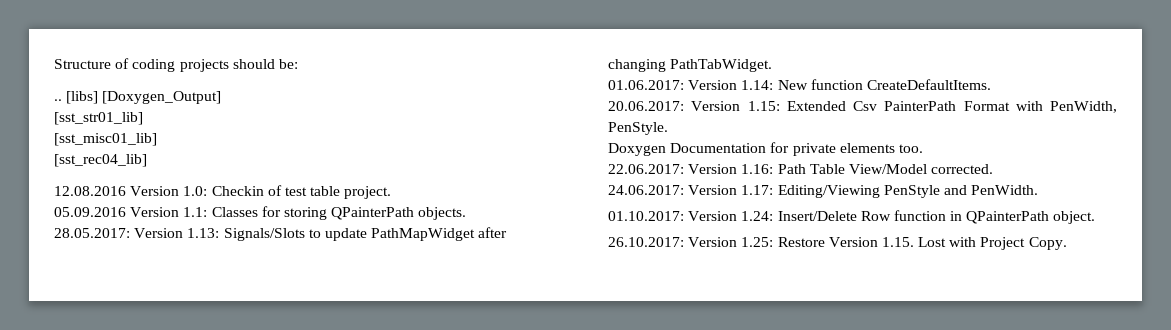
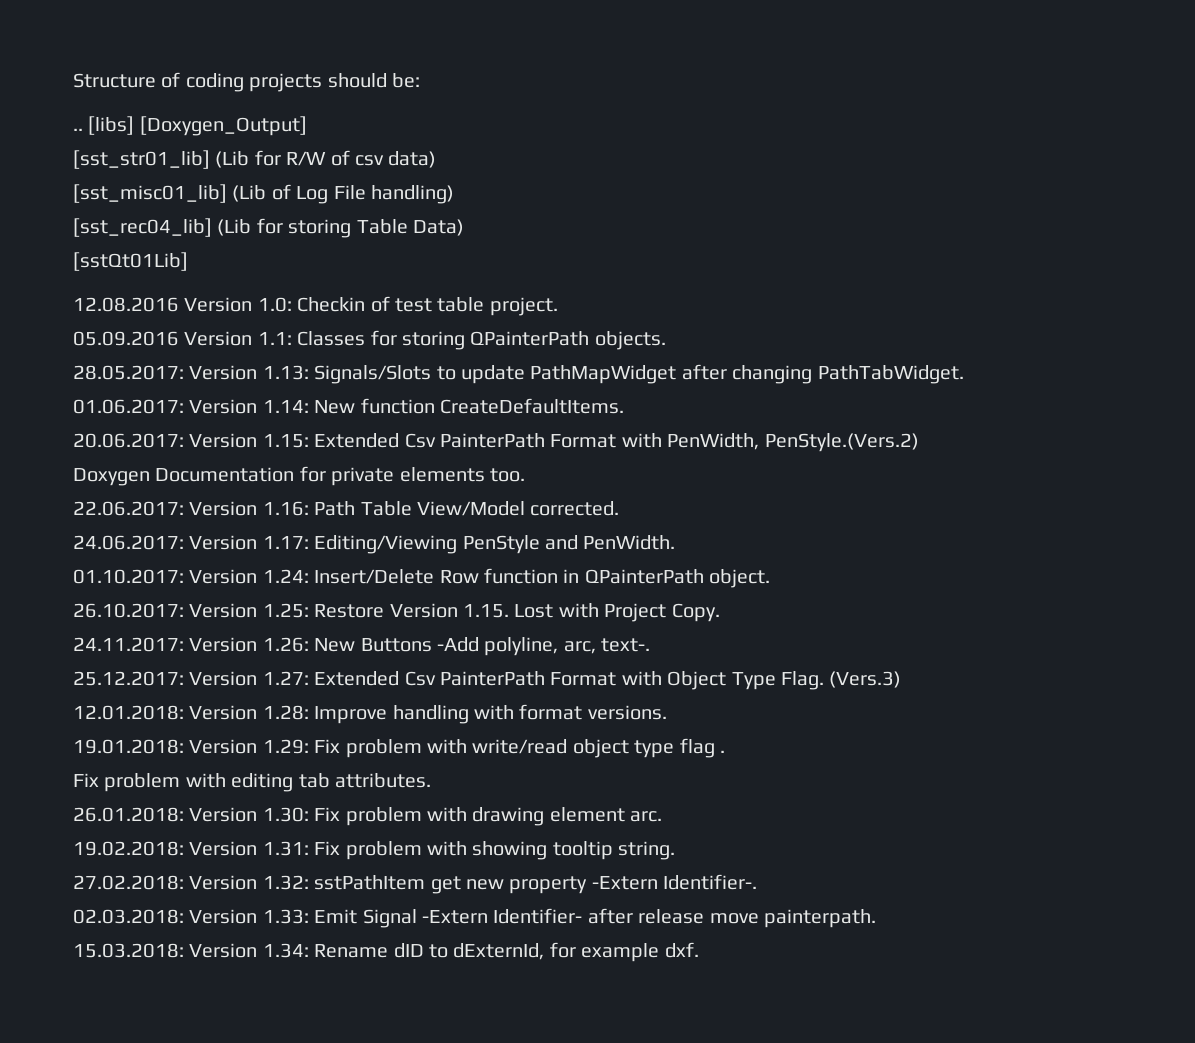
- [sst_str01_lib]
- [sst_misc01_lib]
- [sst_rec04_lib]
+ [sst_str01_lib] (Lib for R/W of csv data)
+ [sst_misc01_lib] (Lib of Log File handling)
+ [sst_rec04_lib] (Lib for storing Table Data)
+ [sstQt01Lib]
- 20.06.2017: Version 1.15: Extended Csv PainterPath Format with PenWidth, PenStyle.
+ 20.06.2017: Version 1.15: Extended Csv PainterPath Format with PenWidth, PenStyle.(Vers.2)
+ 24.11.2017: Version 1.26: New Buttons -Add polyline, arc, text-.
+ 25.12.2017: Version 1.27: Extended Csv PainterPath Format with Object Type Flag. (Vers.3)
+ 12.01.2018: Version 1.28: Improve handling with format versions.
+ 19.01.2018: Version 1.29: Fix problem with write/read object type flag .
+ Fix problem with editing tab attributes.
+ 26.01.2018: Version 1.30: Fix problem with drawing element arc.
+ 19.02.2018: Version 1.31: Fix problem with showing tooltip string.
+ 27.02.2018: Version 1.32: sstPathItem get new property -Extern Identifier-.
+ 02.03.2018: Version 1.33: Emit Signal -Extern Identifier- after release move painterpath.
+ 15.03.2018: Version 1.34: Rename dID to dExternId, for example dxf.

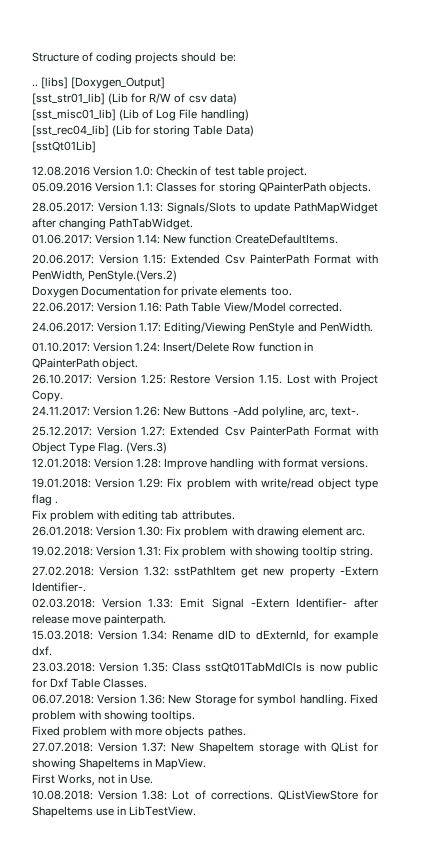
+ 23.03.2018: Version 1.35: Class sstQt01TabMdlCls is now public for Dxf Table Classes.
+ 06.07.2018: Version 1.36: New Storage for symbol handling. Fixed problem with showing tooltips.
+ Fixed problem with more objects pathes.
+ 27.07.2018: Version 1.37: New ShapeItem storage with QList for showing ShapeItems in MapView.
+ First Works, not in Use.
+ 10.08.2018: Version 1.38: Lot of corrections. QListViewStore for ShapeItems use in LibTestView.

